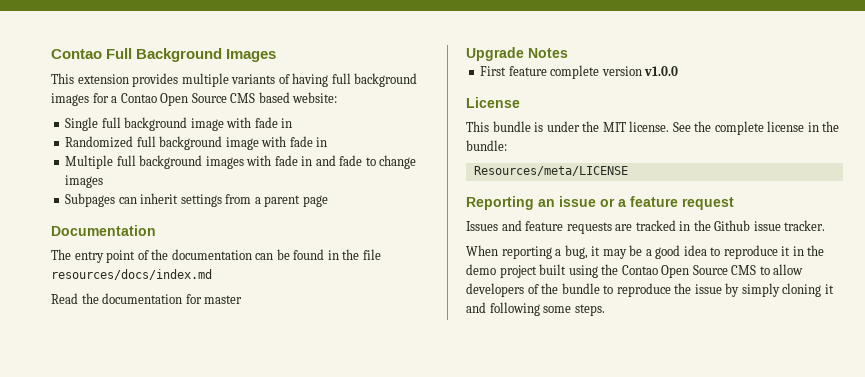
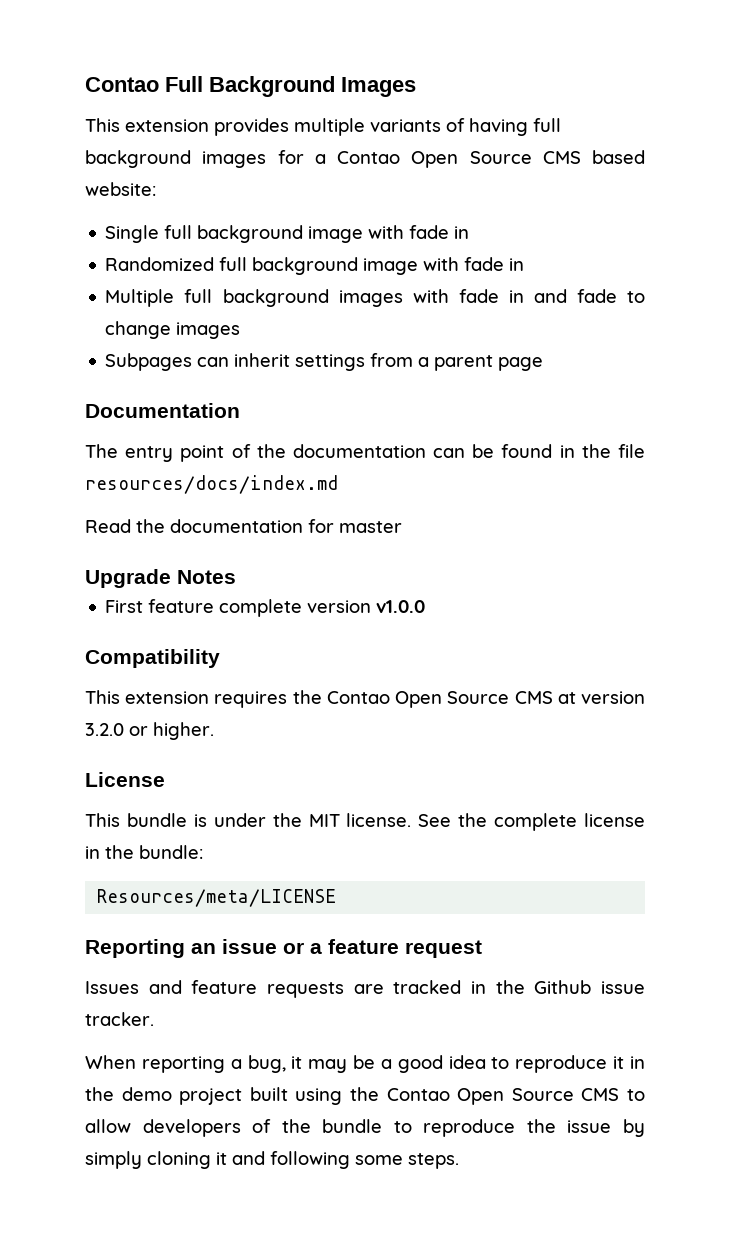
+ Compatibility
+ This extension requires the Contao Open Source CMS at version 3.2.0 or higher.

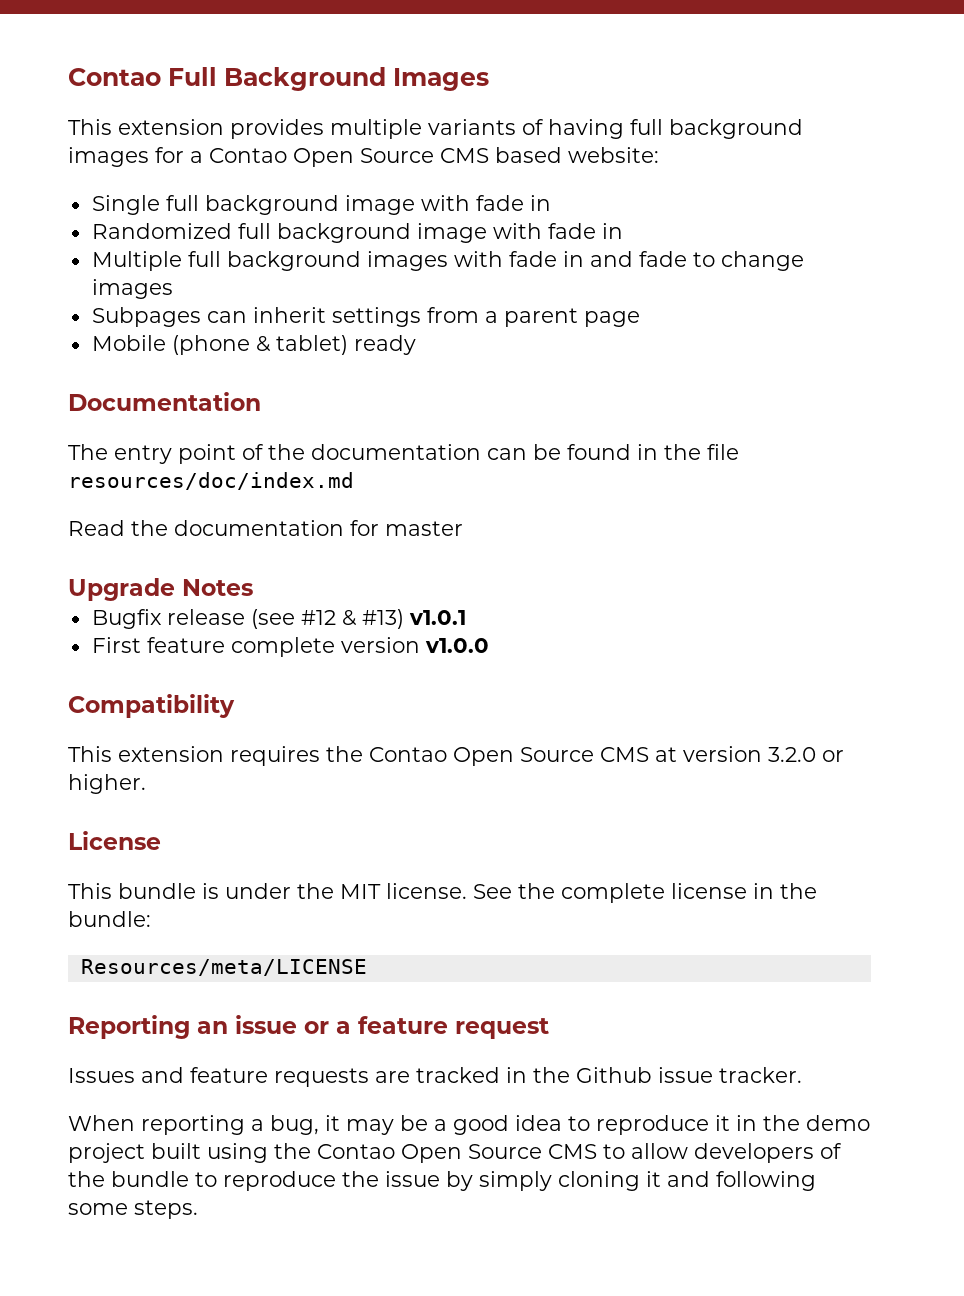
+ Mobile (phone & tablet) ready
- The entry point of the documentation can be found in the file resources/docs/index.md
+ The entry point of the documentation can be found in the file resources/doc/index.md
+ Bugfix release (see #12 & #13) v1.0.1

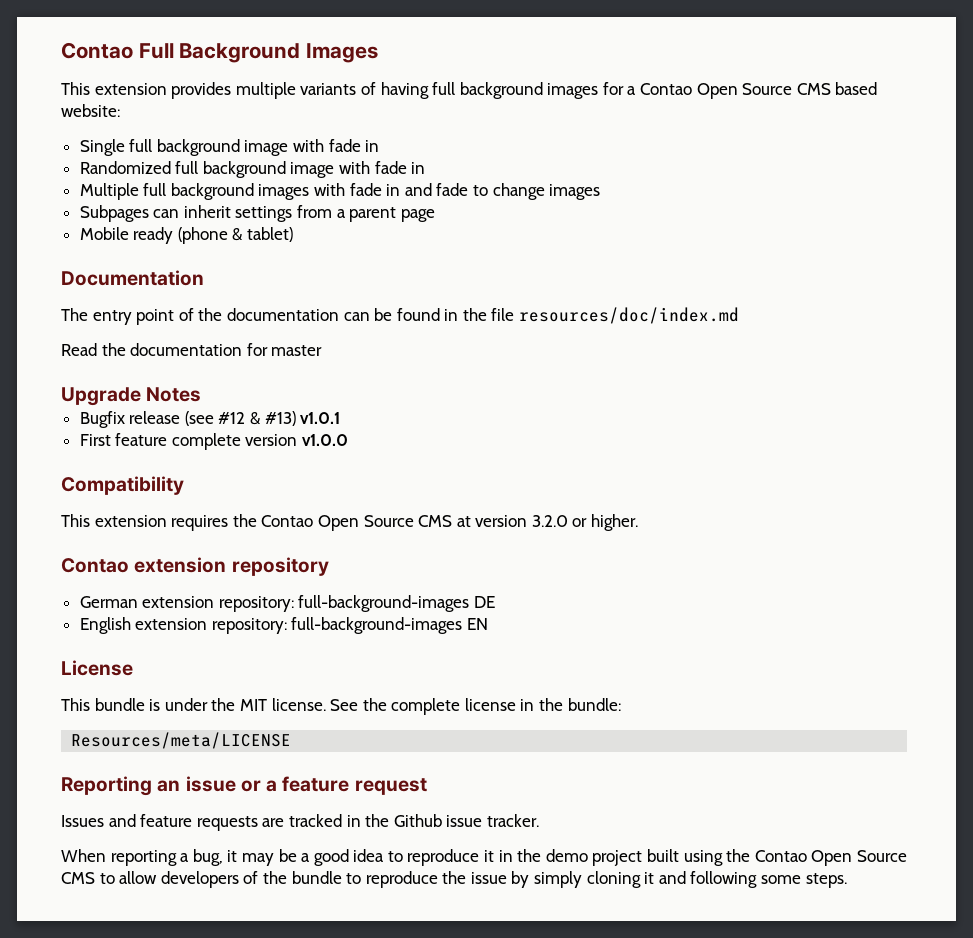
- Mobile (phone & tablet) ready
+ Mobile ready (phone & tablet)
+ Contao extension repository
+ German extension repository: full-background-images DE
+ English extension repository: full-background-images EN

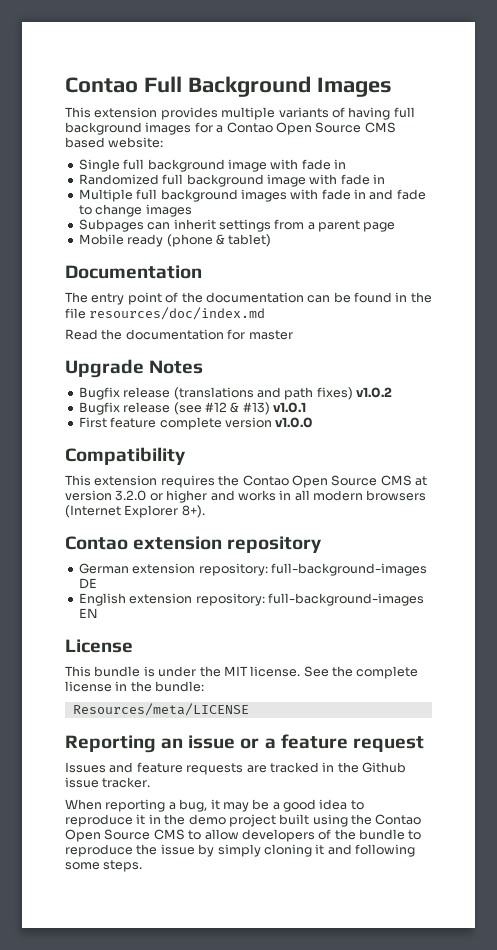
+ Bugfix release (translations and path fixes) v1.0.2
- This extension requires the Contao Open Source CMS at version 3.2.0 or higher.
+ This extension requires the Contao Open Source CMS at version 3.2.0 or higher and works in all modern browsers (Internet Explorer 8+).

